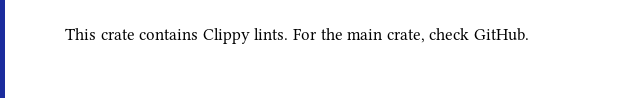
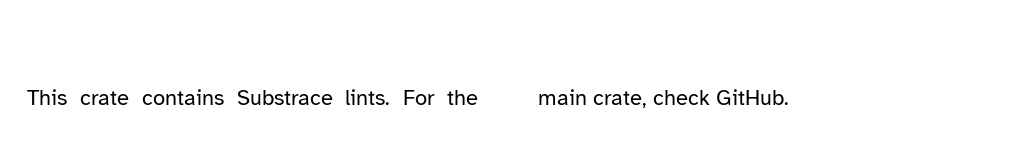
- This crate contains Clippy lints.
+ This crate contains Substrace lints.

